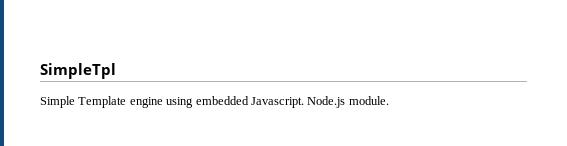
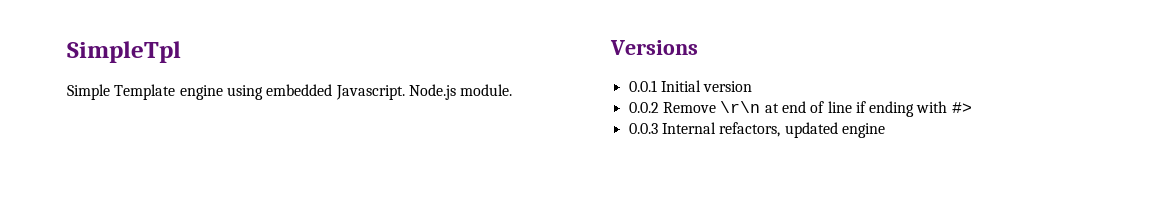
+ Versions
+ 0.0.1 Initial version
+ 0.0.2 Remove \r\n at end of line if ending with #>
+ 0.0.3 Internal refactors, updated engine

